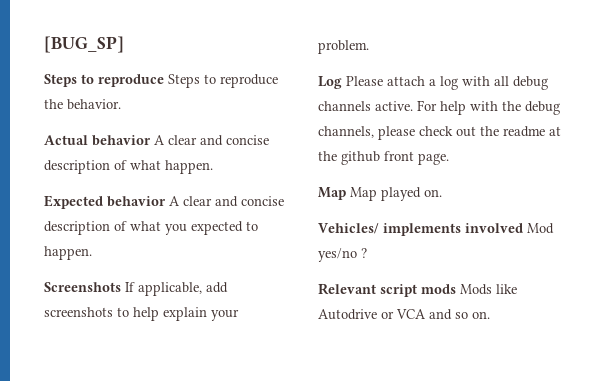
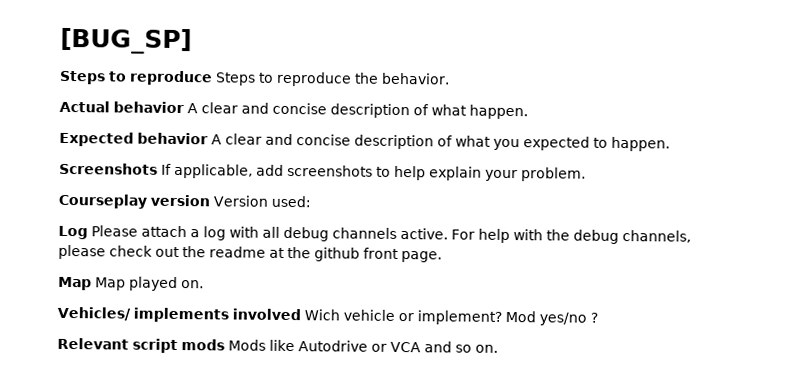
+ Courseplay version Version used:
- Vehicles/ implements involved Mod yes/no ?
+ Vehicles/ implements involved Wich vehicle or implement? Mod yes/no ?

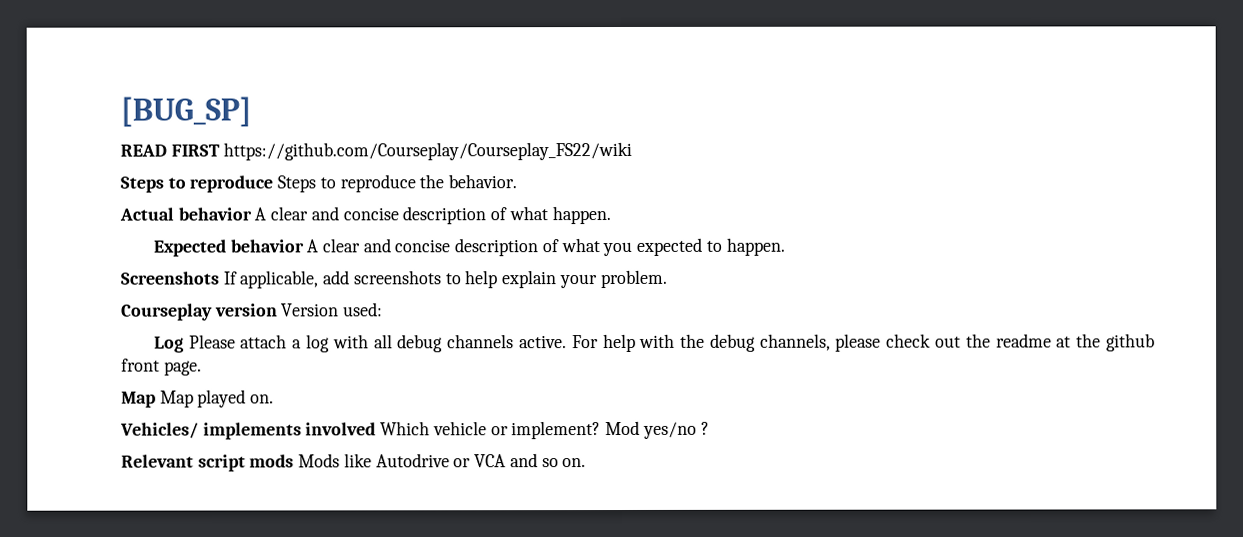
+ READ FIRST https://github.com/Courseplay/Courseplay_FS22/wiki
- Vehicles/ implements involved Wich vehicle or implement?
+ Vehicles/ implements involved Which vehicle or implement?

